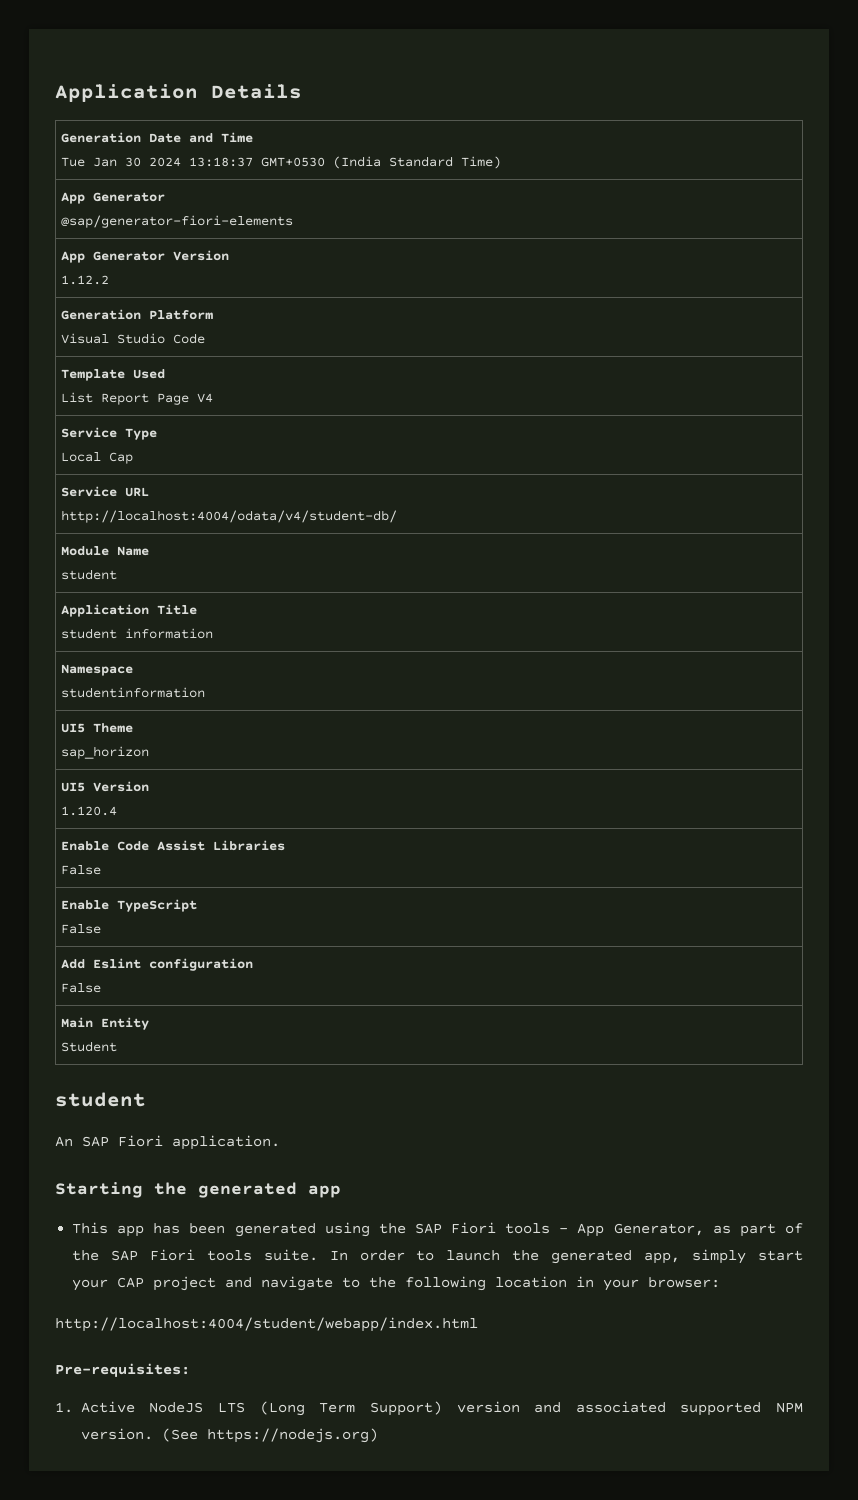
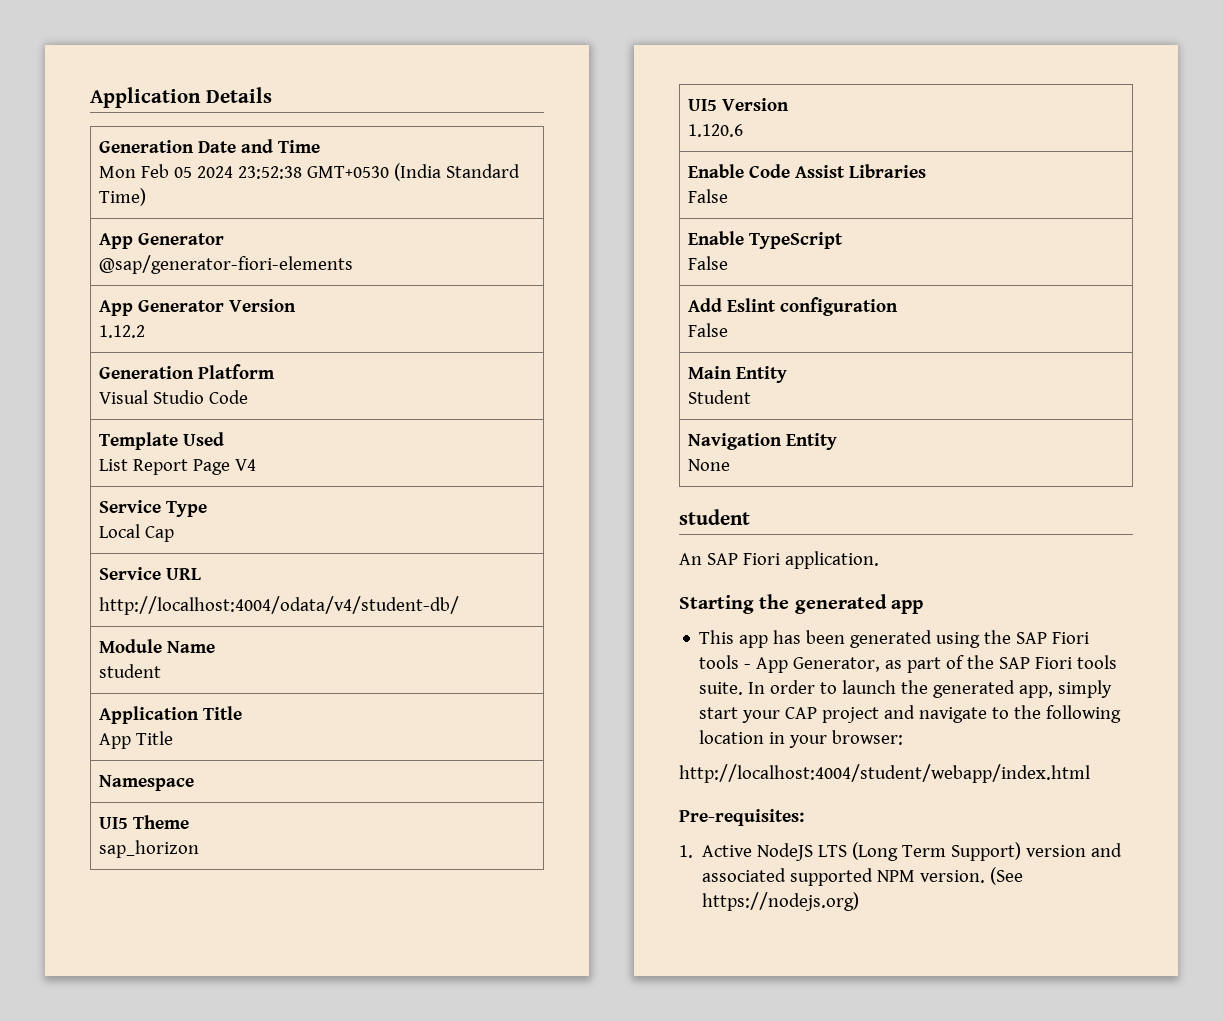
  Generation Date and Time
- Tue Jan 30 2024 13:18:37 GMT+0530 (India Standard Time)
+ Mon Feb 05 2024 23:52:38 GMT+0530 (India Standard Time)
  Application Title
- student information
+ App Title
  Namespace
- studentinformation
  UI5 Version
- 1.120.4
+ 1.120.6
+ Navigation Entity
+ None

